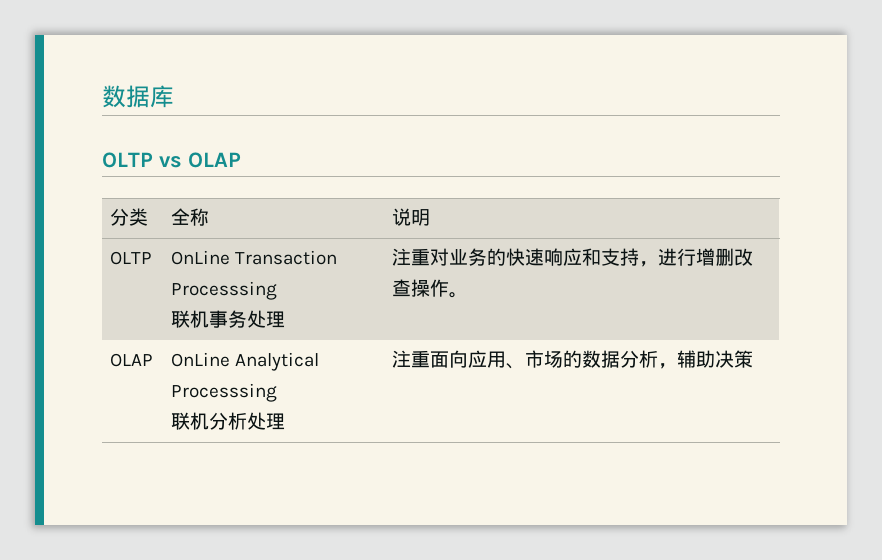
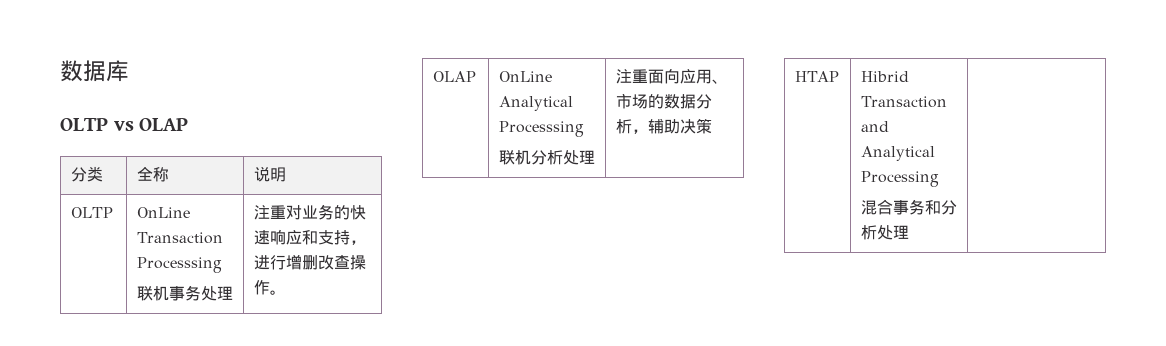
+ HTAP | Hibrid Transaction and Analytical Processing
+ 混合事务和分析处理 |

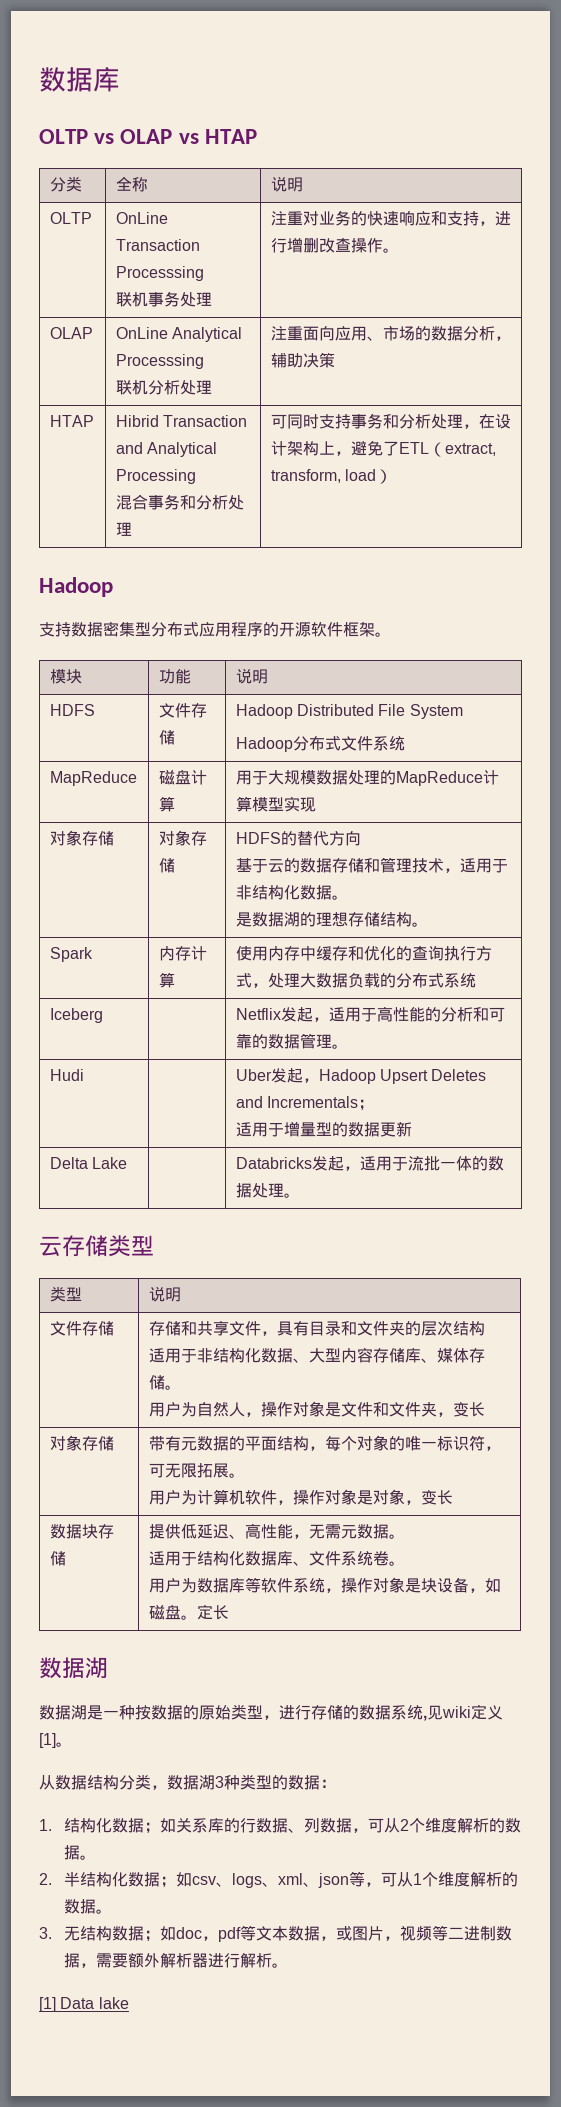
- OLTP vs OLAP
+ OLTP vs OLAP vs HTAP
  HTAP | Hibrid Transaction and Analytical Processing
- 混合事务和分析处理 |
+ 混合事务和分析处理 | 可同时支持事务和分析处理，在设计架构上，避免了ETL（extract, transform, load）
+ Hadoop
+ 支持数据密集型分布式应用程序的开源软件框架。
+ 模块 | 功能 | 说明
+ HDFS | 文件存储 | Hadoop Distributed File System
+ Hadoop分布式文件系统
+ MapReduce | 磁盘计算 | 用于大规模数据处理的MapReduce计算模型实现
+ 对象存储 | 对象存储 | HDFS的替代方向
+ 基于云的数据存储和管理技术，适用于非结构化数据。
+ 是数据湖的理想存储结构。
+ Spark | 内存计算 | 使用内存中缓存和优化的查询执行方式，处理大数据负载的分布式系统
+ Iceberg | | Netflix发起，适用于高性能的分析和可靠的数据管理。
+ Hudi | | Uber发起，Hadoop Upsert Deletes and Incrementals；
+ 适用于增量型的数据更新
+ Delta Lake | | Databricks发起，适用于流批一体的数据处理。
+ 云存储类型
+ 类型 | 说明
+ 文件存储 | 存储和共享文件，具有目录和文件夹的层次结构
+ 适用于非结构化数据、大型内容存储库、媒体存储。
+ 用户为自然人，操作对象是文件和文件夹，变长
+ 对象存储 | 带有元数据的平面结构，每个对象的唯一标识符，可无限拓展。
+ 用户为计算机软件，操作对象是对象，变长
+ 数据块存储 | 提供低延迟、高性能，无需元数据。
+ 适用于结构化数据库、文件系统卷。
+ 用户为数据库等软件系统，操作对象是块设备，如磁盘。定长
+ 数据湖
+ 数据湖是一种按数据的原始类型，进行存储的数据系统,见wiki定义[1]。
+ 从数据结构分类，数据湖3种类型的数据：
+ 1.结构化数据；如关系库的行数据、列数据，可从2个维度解析的数据。
+ 2.半结构化数据；如csv、logs、xml、json等，可从1个维度解析的数据。
+ 3.无结构数据；如doc，pdf等文本数据，或图片，视频等二进制数据，需要额外解析器进行解析。
+ [1] Data lake

